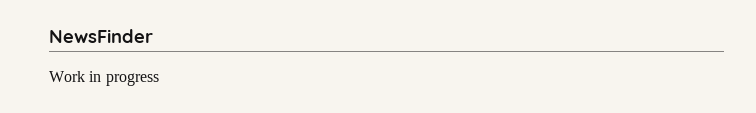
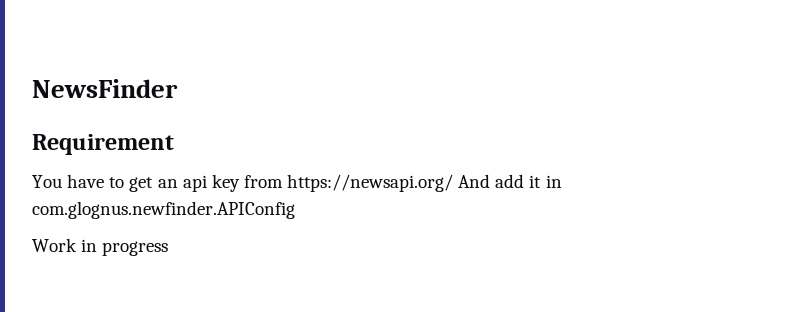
+ Requirement
+ You have to get an api key from https://newsapi.org/ And add it in com.glognus.newfinder.APIConfig

